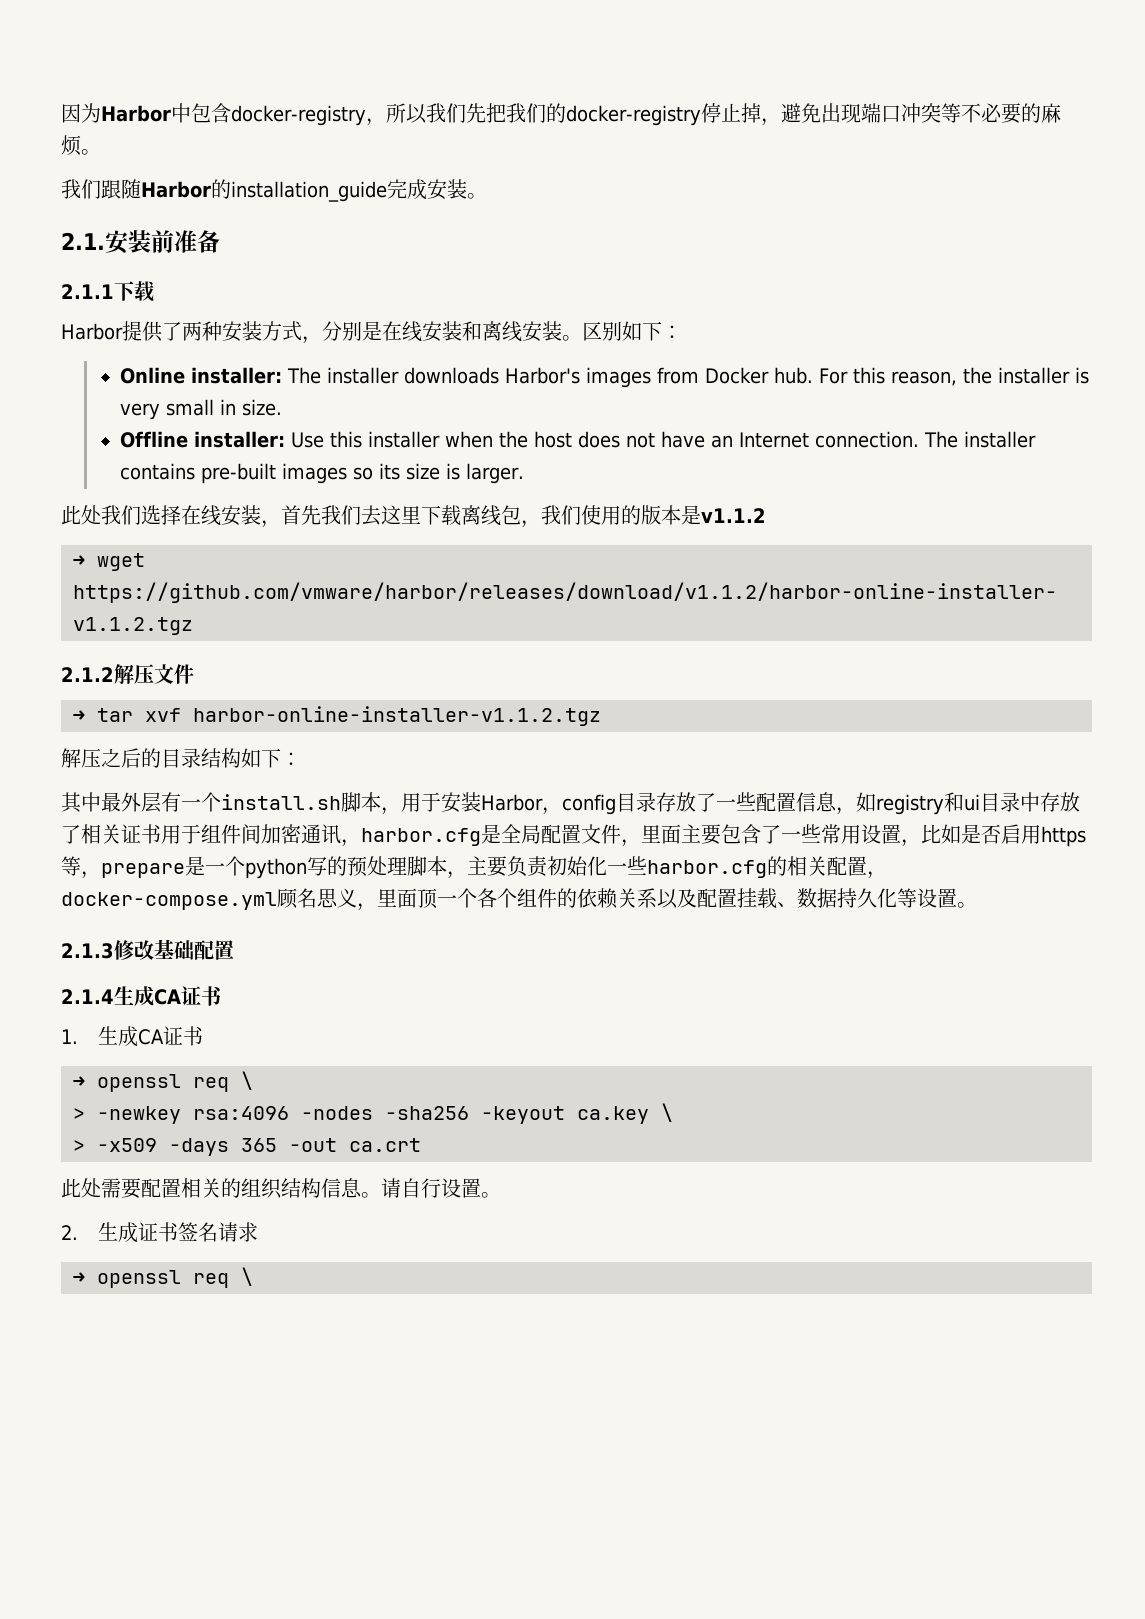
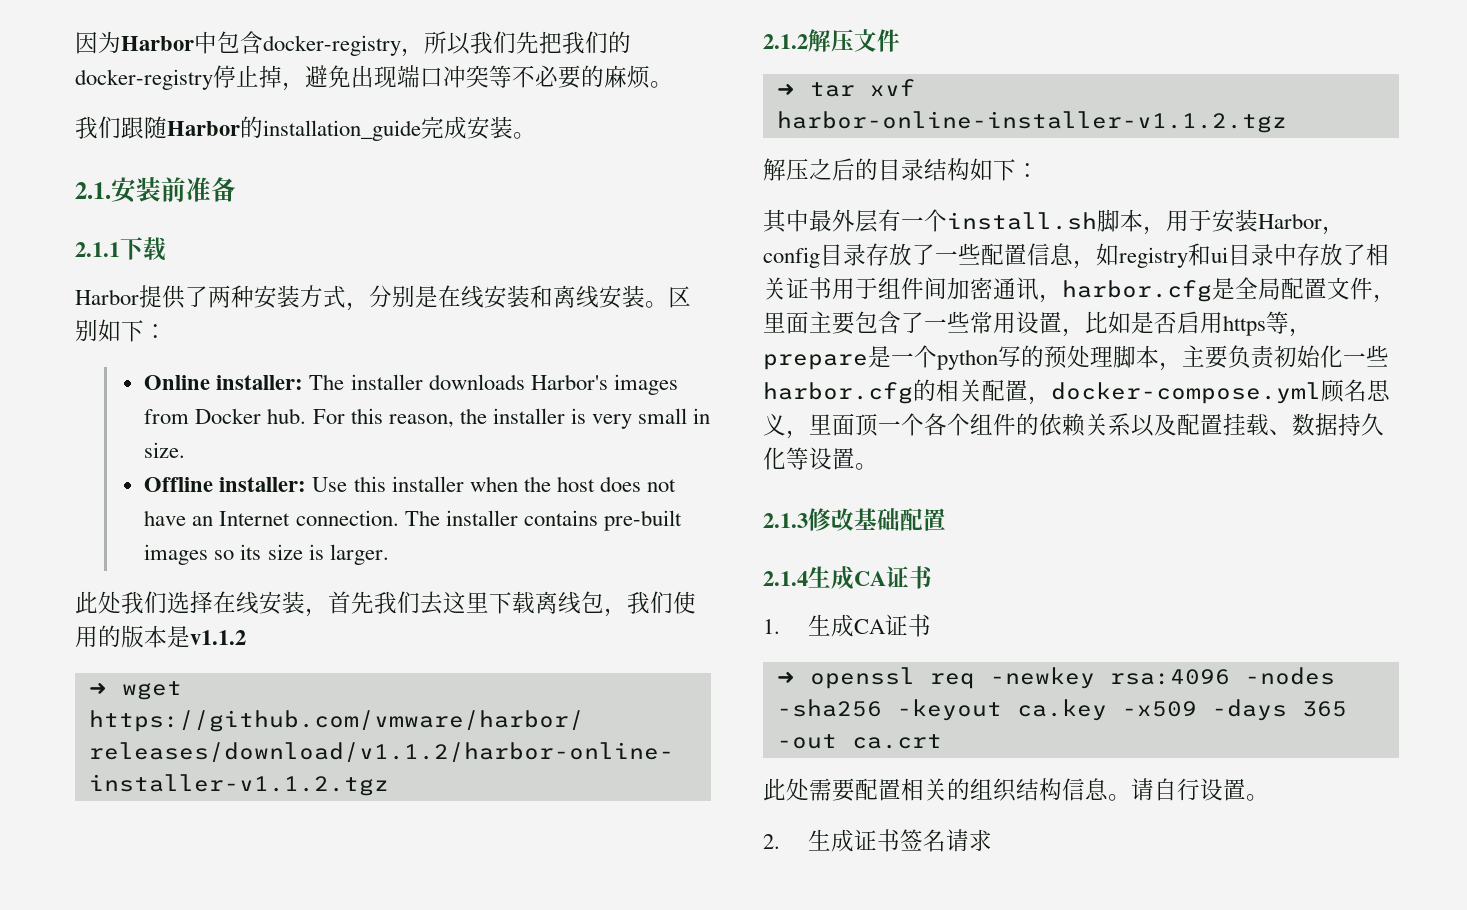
  1.生成CA证书
- ➜ openssl req \
- > -newkey rsa:4096 -nodes -sha256 -keyout ca.key \
- > -x509 -days 365 -out ca.crt
+ ➜ openssl req -newkey rsa:4096 -nodes -sha256 -keyout ca.key -x509 -days 365 -out ca.crt
  2.生成证书签名请求
- ➜ openssl req \

